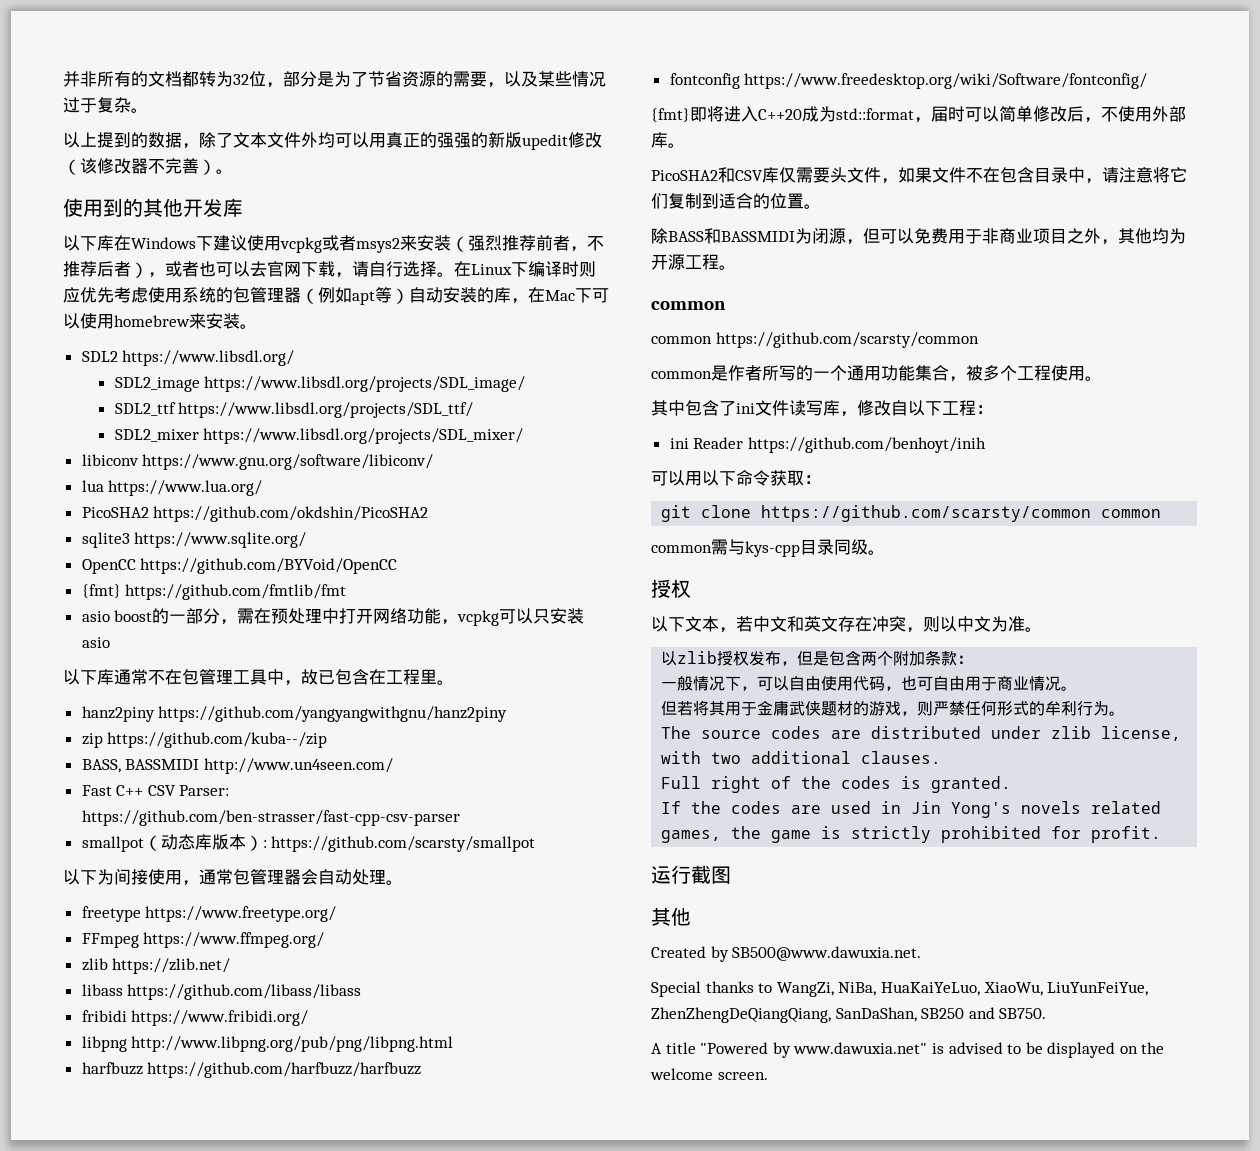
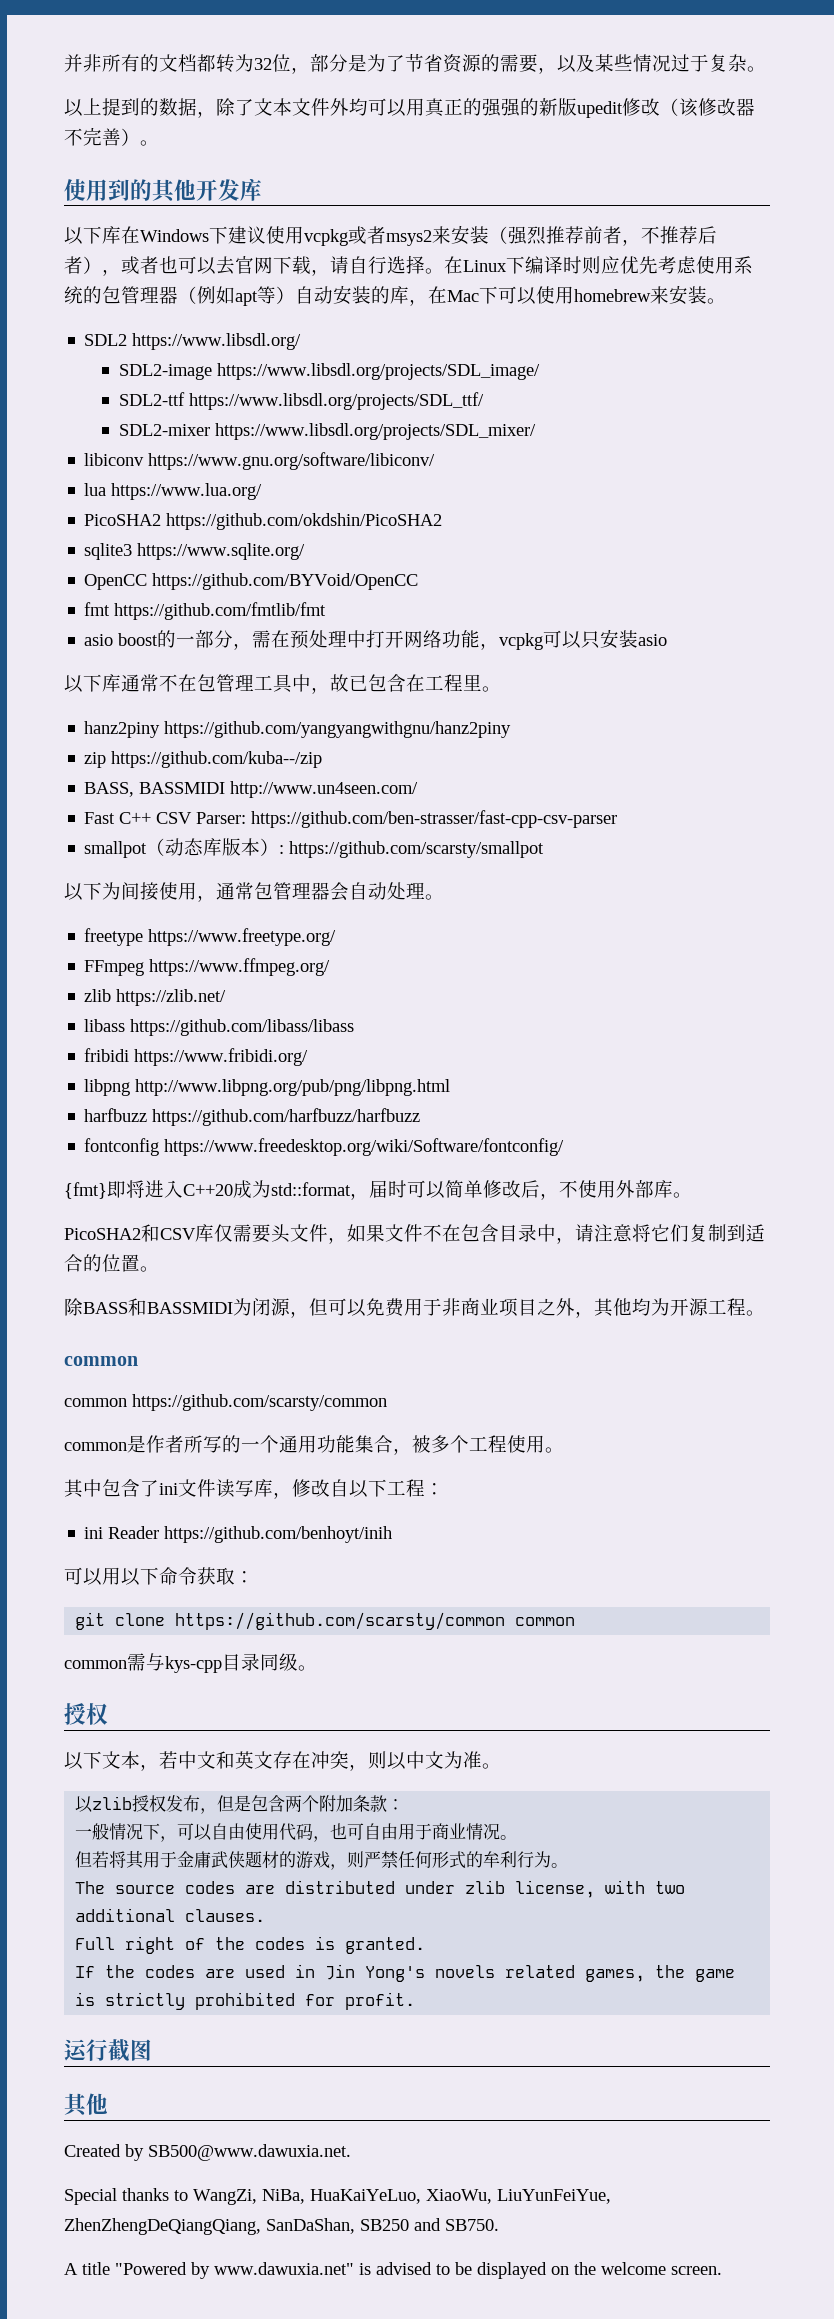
- SDL2_image https://www.libsdl.org/projects/SDL_image/
+ SDL2-image https://www.libsdl.org/projects/SDL_image/
- SDL2_ttf https://www.libsdl.org/projects/SDL_ttf/
+ SDL2-ttf https://www.libsdl.org/projects/SDL_ttf/
- SDL2_mixer https://www.libsdl.org/projects/SDL_mixer/
+ SDL2-mixer https://www.libsdl.org/projects/SDL_mixer/
- {fmt} https://github.com/fmtlib/fmt
+ fmt https://github.com/fmtlib/fmt

